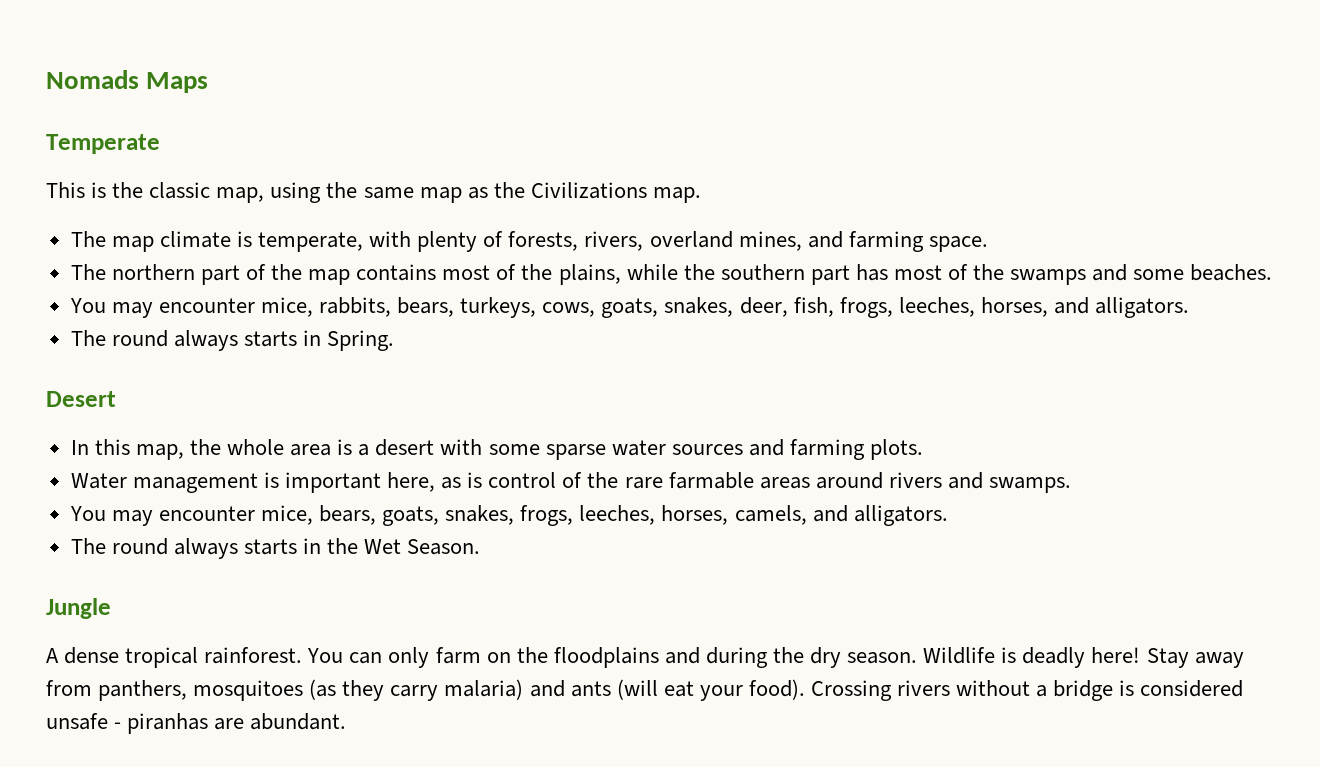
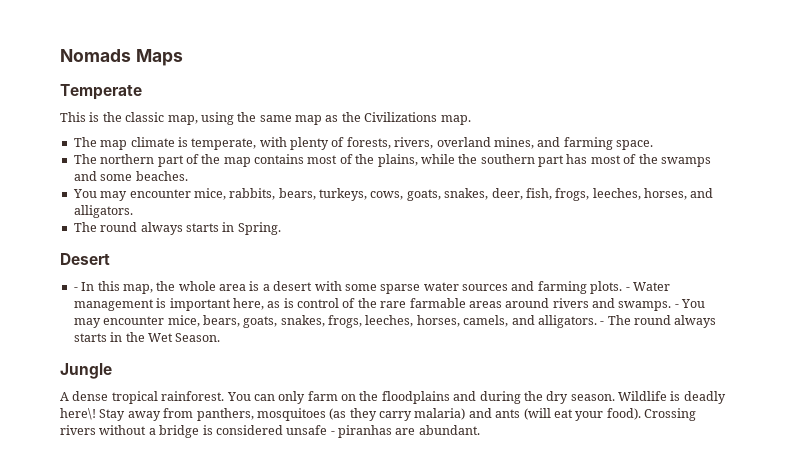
- In this map, the whole area is a desert with some sparse water sources and farming plots.
- Water management is important here, as is control of the rare farmable areas around rivers and swamps.
- You may encounter mice, bears, goats, snakes, frogs, leeches, horses, camels, and alligators.
- The round always starts in the Wet Season.
+ - In this map, the whole area is a desert with some sparse water sources and farming plots. - Water management is important here, as is control of the rare farmable areas around rivers and swamps. - You may encounter mice, bears, goats, snakes, frogs, leeches, horses, camels, and alligators. - The round always starts in the Wet Season.
- Wildlife is deadly here!
+ Wildlife is deadly here\!

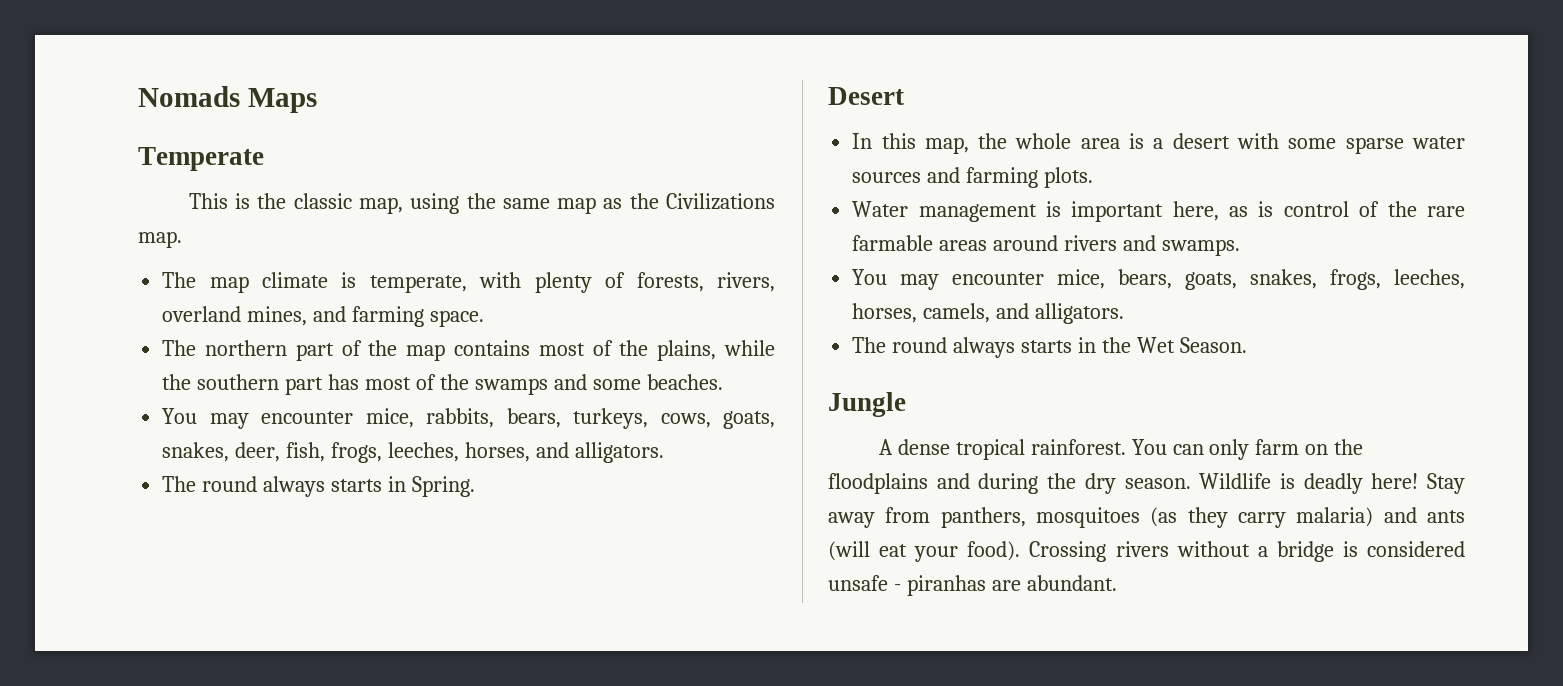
- - In this map, the whole area is a desert with some sparse water sources and farming plots. - Water management is important here, as is control of the rare farmable areas around rivers and swamps. - You may encounter mice, bears, goats, snakes, frogs, leeches, horses, camels, and alligators. - The round always starts in the Wet Season.
+ In this map, the whole area is a desert with some sparse water sources and farming plots.
+ Water management is important here, as is control of the rare farmable areas around rivers and swamps.
+ You may encounter mice, bears, goats, snakes, frogs, leeches, horses, camels, and alligators.
+ The round always starts in the Wet Season.
- Wildlife is deadly here\!
+ Wildlife is deadly here!

